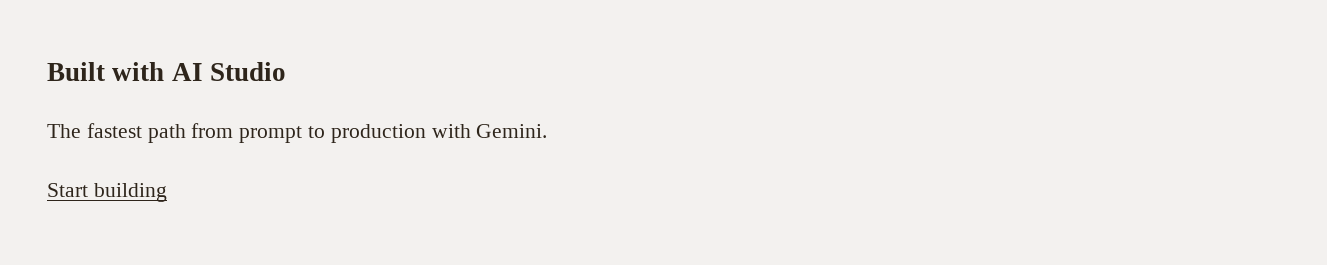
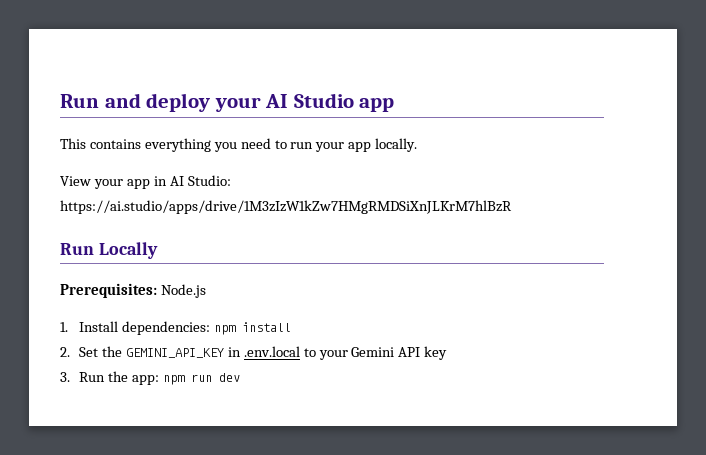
- Built with AI Studio
- The fastest path from prompt to production with Gemini.
- Start building
+ Run and deploy your AI Studio app
+ This contains everything you need to run your app locally.
+ View your app in AI Studio: https://ai.studio/apps/drive/1M3zIzW1kZw7HMgRMDSiXnJLKrM7hlBzR
+ Run Locally
+ Prerequisites: Node.js
+ 1. Install dependencies: npm install
+ 2. Set the GEMINI_API_KEY in .env.local to your Gemini API key
+ 3. Run the app: npm run dev

